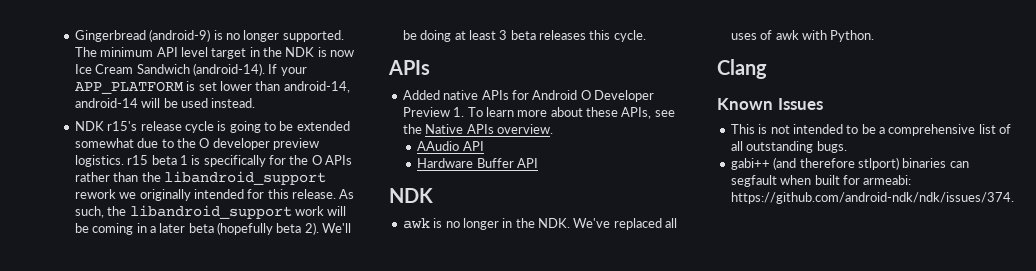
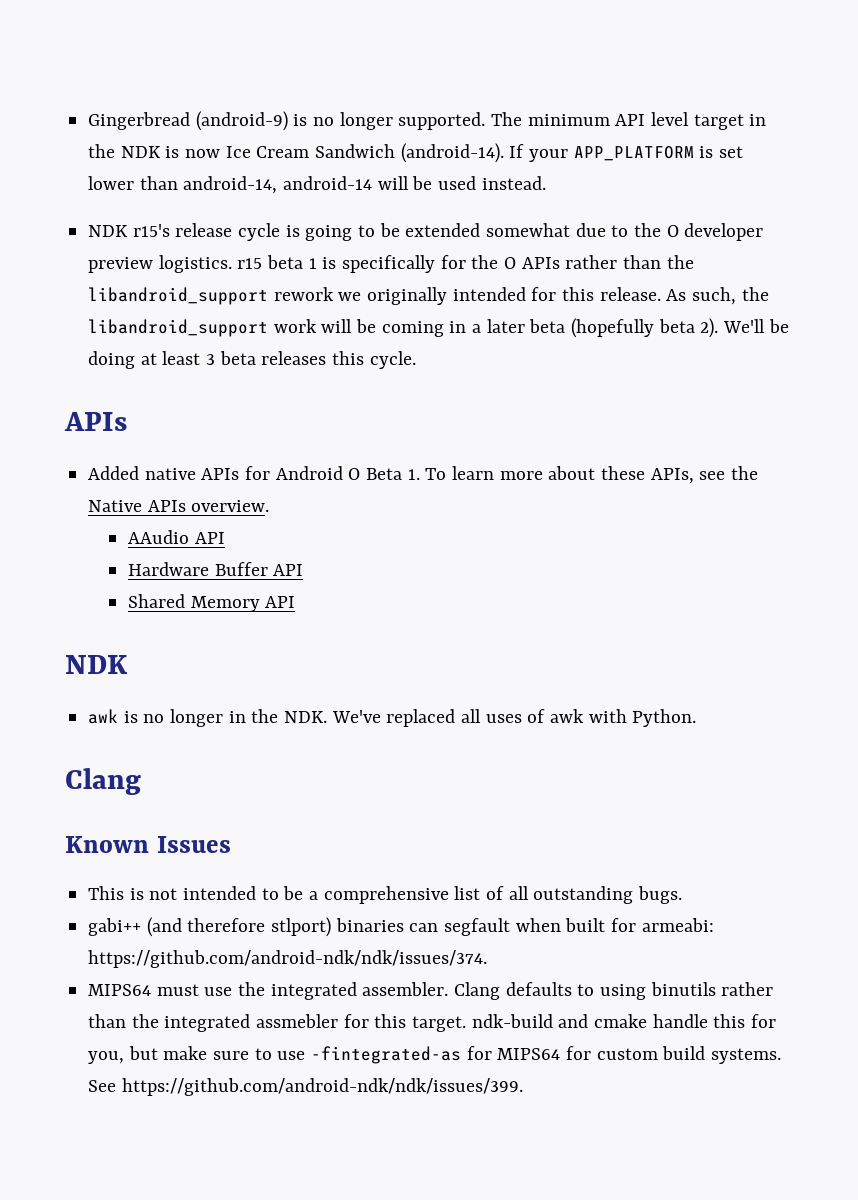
- Added native APIs for Android O Developer Preview 1. To learn more about these APIs, see the Native APIs overview.
+ Added native APIs for Android O Beta 1. To learn more about these APIs, see the Native APIs overview.
+ Shared Memory API
+ MIPS64 must use the integrated assembler. Clang defaults to using binutils rather than the integrated assmebler for this target. ndk-build and cmake handle this for you, but make sure to use -fintegrated-as for MIPS64 for custom build systems. See https://github.com/android-ndk/ndk/issues/399.

